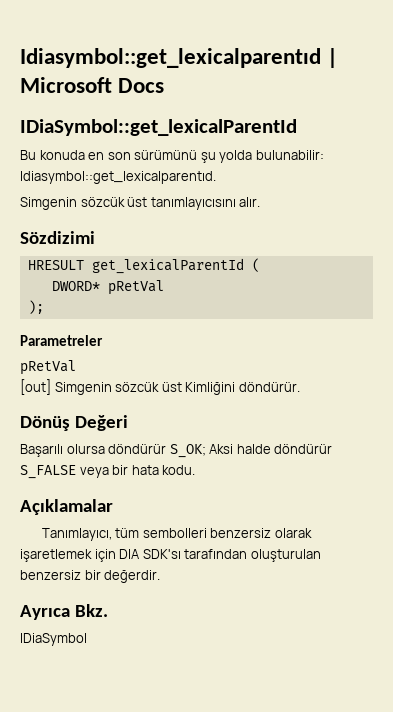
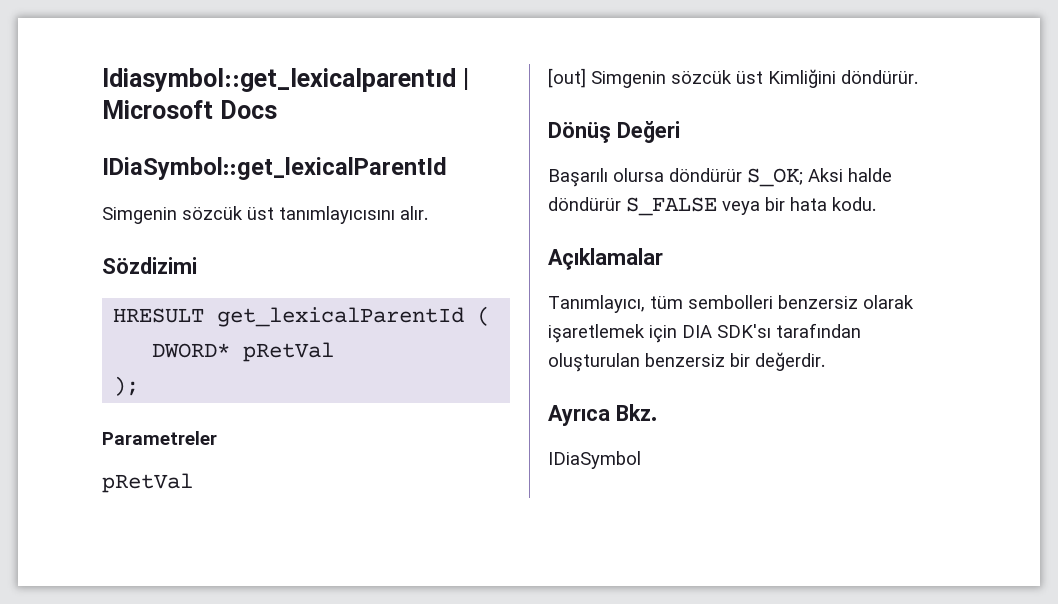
- Bu konuda en son sürümünü şu yolda bulunabilir: Idiasymbol::get_lexicalparentıd.

